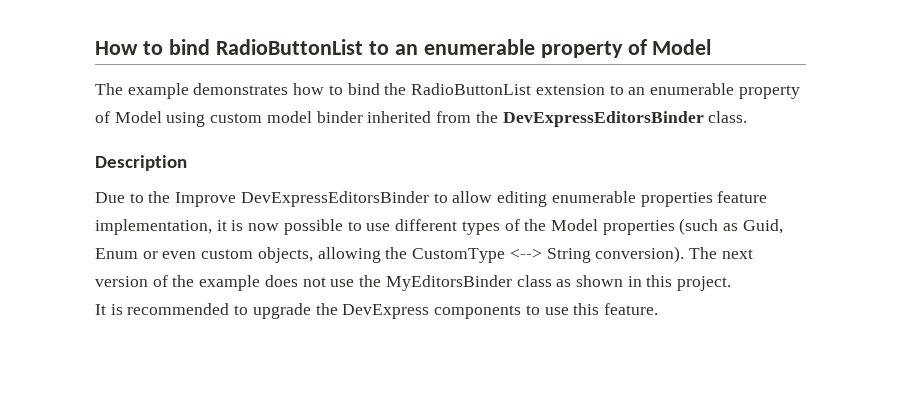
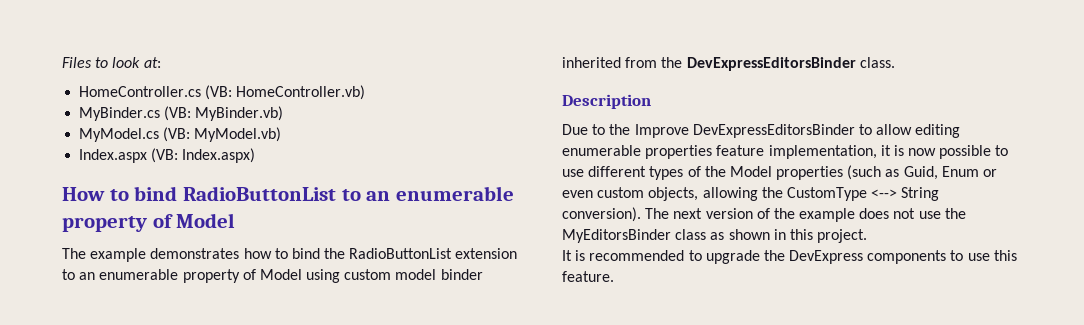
+ Files to look at:
+ HomeController.cs (VB: HomeController.vb)
+ MyBinder.cs (VB: MyBinder.vb)
+ MyModel.cs (VB: MyModel.vb)
+ Index.aspx (VB: Index.aspx)

